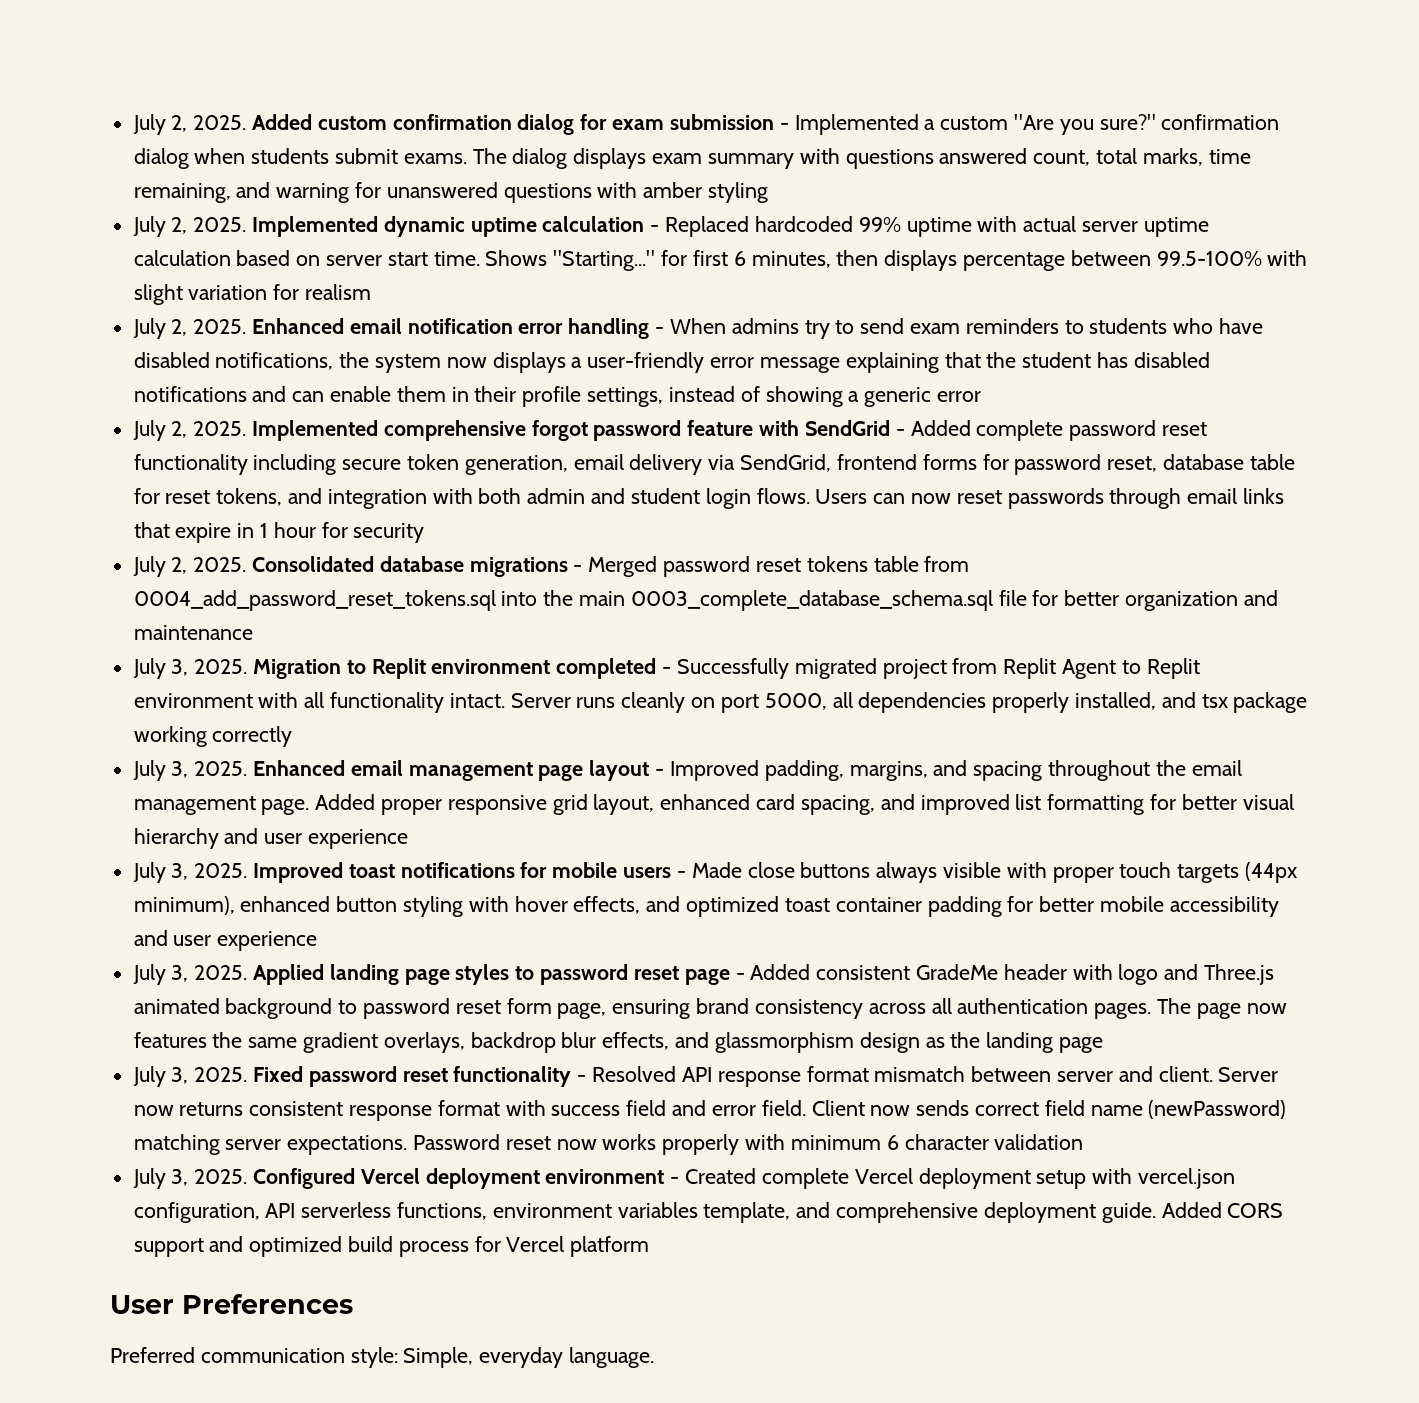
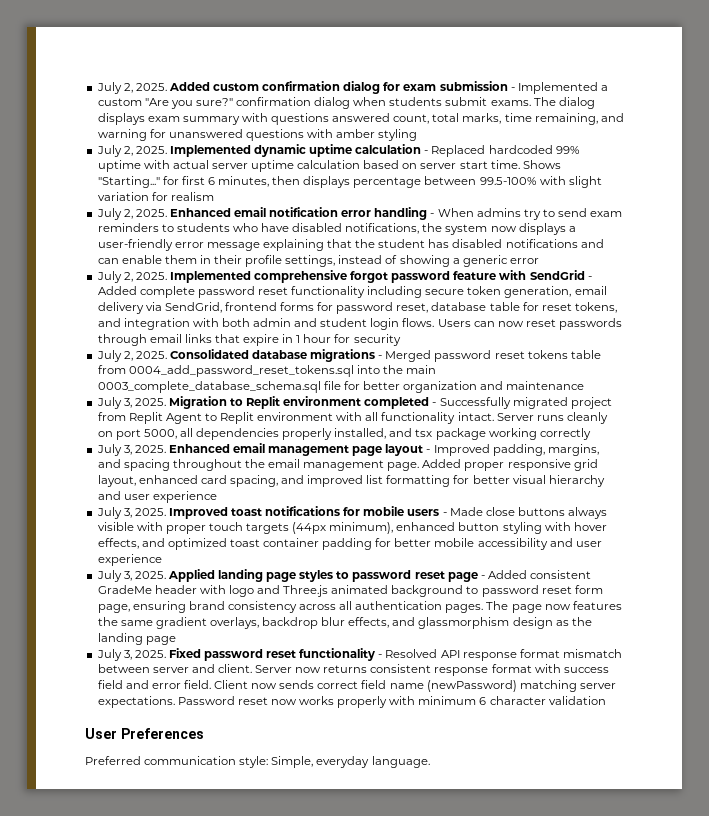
- July 3, 2025. Configured Vercel deployment environment - Created complete Vercel deployment setup with vercel.json configuration, API serverless functions, environment variables template, and comprehensive deployment guide. Added CORS support and optimized build process for Vercel platform

